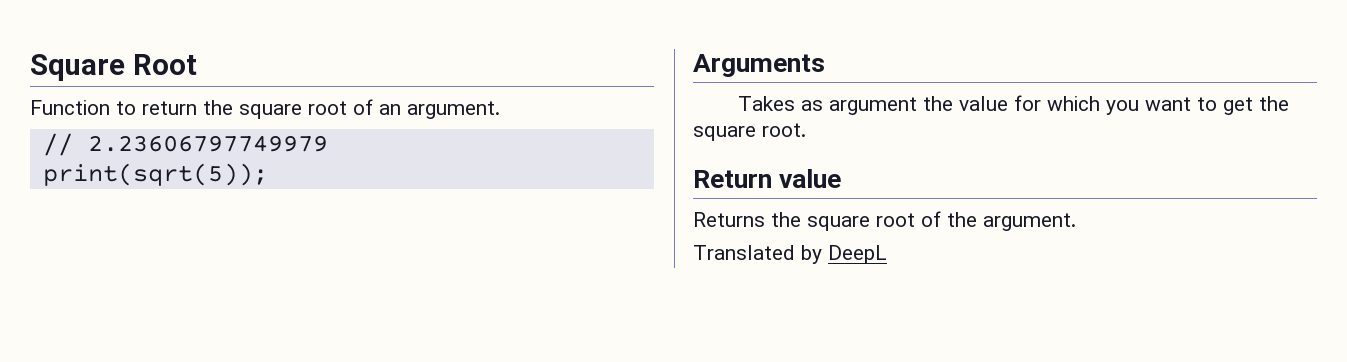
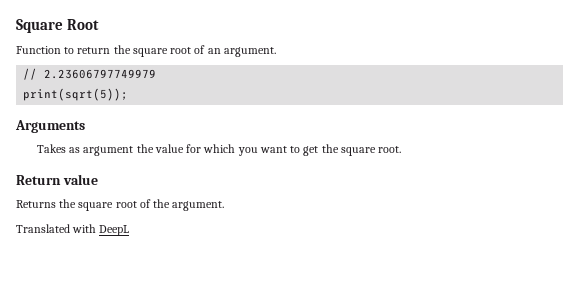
- Translated by DeepL
+ Translated with DeepL

